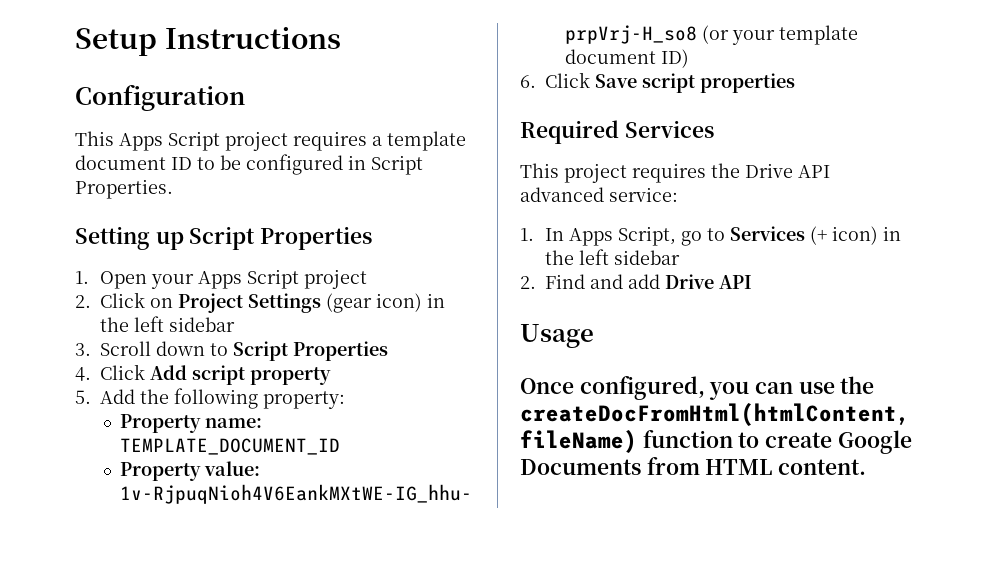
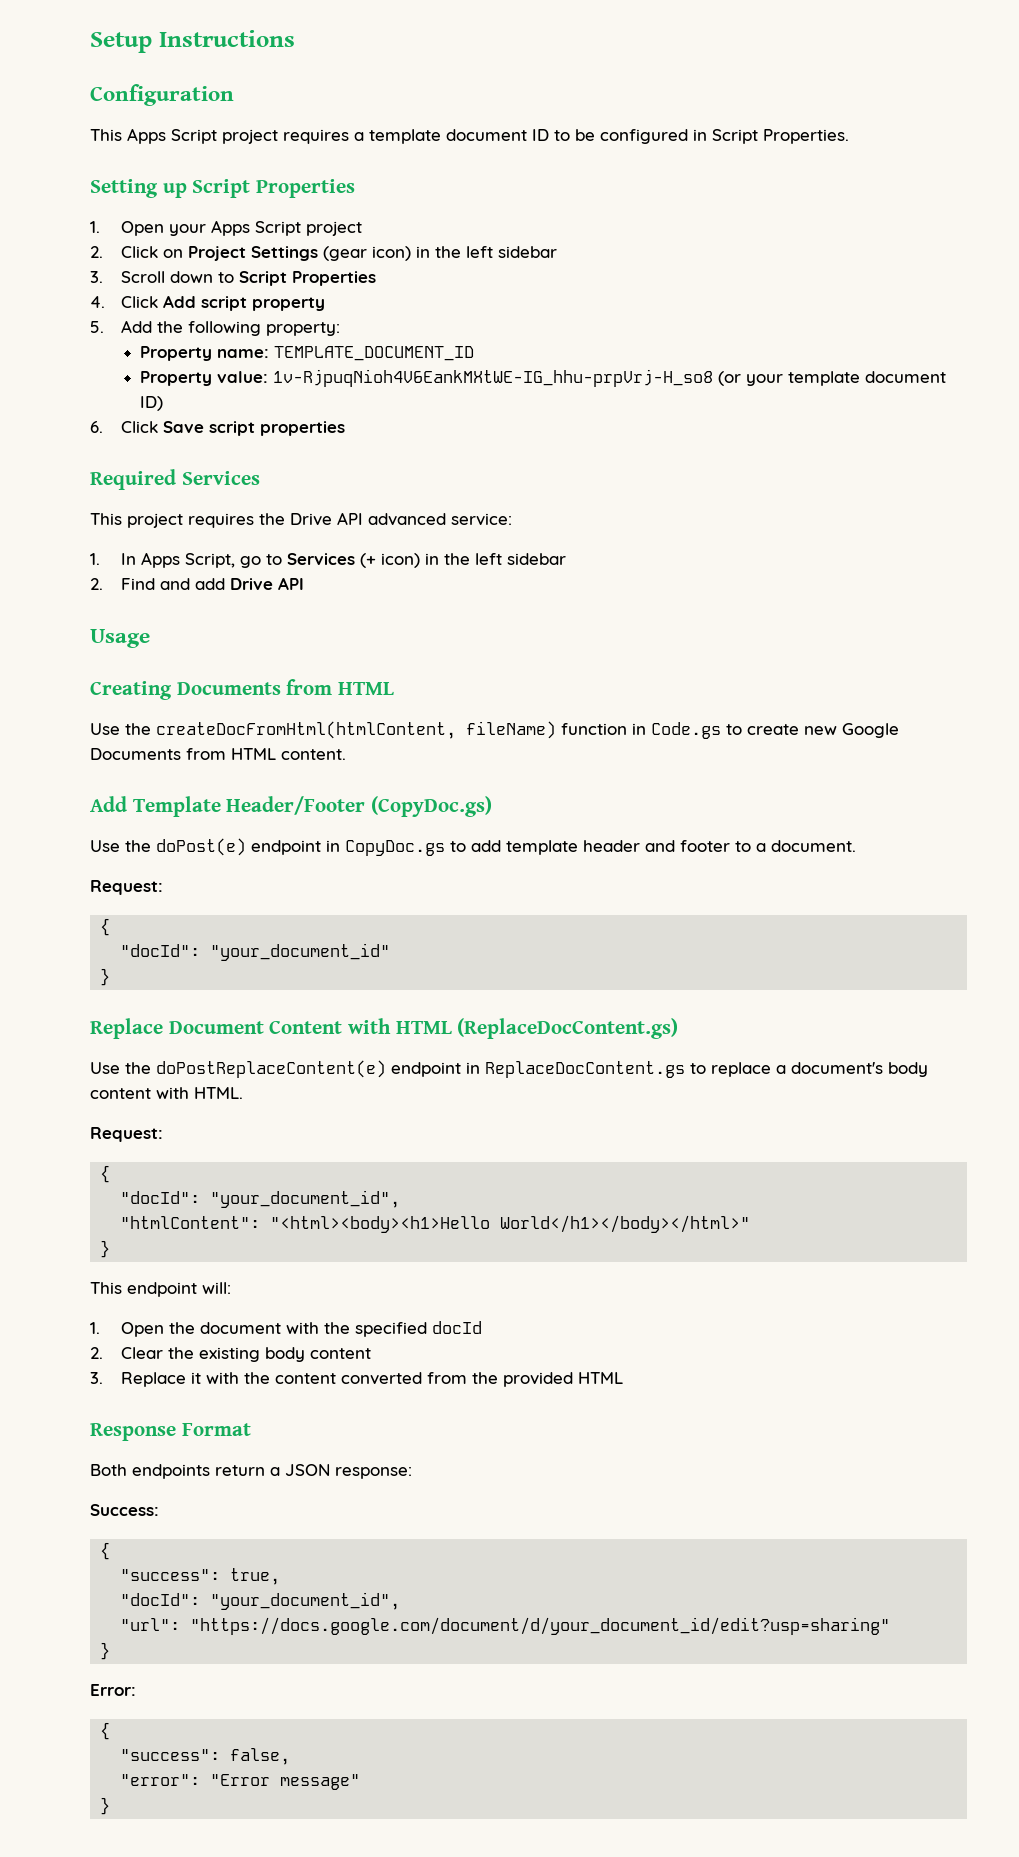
- Once configured, you can use the createDocFromHtml(htmlContent, fileName) function to create Google Documents from HTML content.
+ Creating Documents from HTML
+ Use the createDocFromHtml(htmlContent, fileName) function in Code.gs to create new Google Documents from HTML content.
+ Add Template Header/Footer (CopyDoc.gs)
+ Use the doPost(e) endpoint in CopyDoc.gs to add template header and footer to a document.
+ Request:
+ {
+ "docId": "your_document_id"
+ }
+ Replace Document Content with HTML (ReplaceDocContent.gs)
+ Use the doPostReplaceContent(e) endpoint in ReplaceDocContent.gs to replace a document's body content with HTML.
+ Request:
+ {
+ "docId": "your_document_id",
+ "htmlContent": "<html><body><h1>Hello World</h1></body></html>"
+ }
+ This endpoint will:
+ 1. Open the document with the specified docId
+ 2. Clear the existing body content
+ 3. Replace it with the content converted from the provided HTML
+ Response Format
+ Both endpoints return a JSON response:
+ Success:
+ {
+ "success": true,
+ "docId": "your_document_id",
+ "url": "https://docs.google.com/document/d/your_document_id/edit?usp=sharing"
+ }
+ Error:
+ {
+ "success": false,
+ "error": "Error message"
+ }

